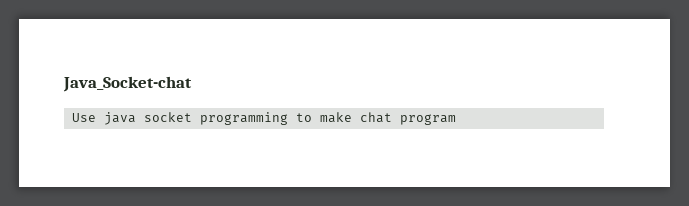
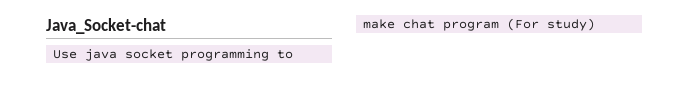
- Use java socket programming to make chat program
+ Use java socket programming to make chat program (For study)

